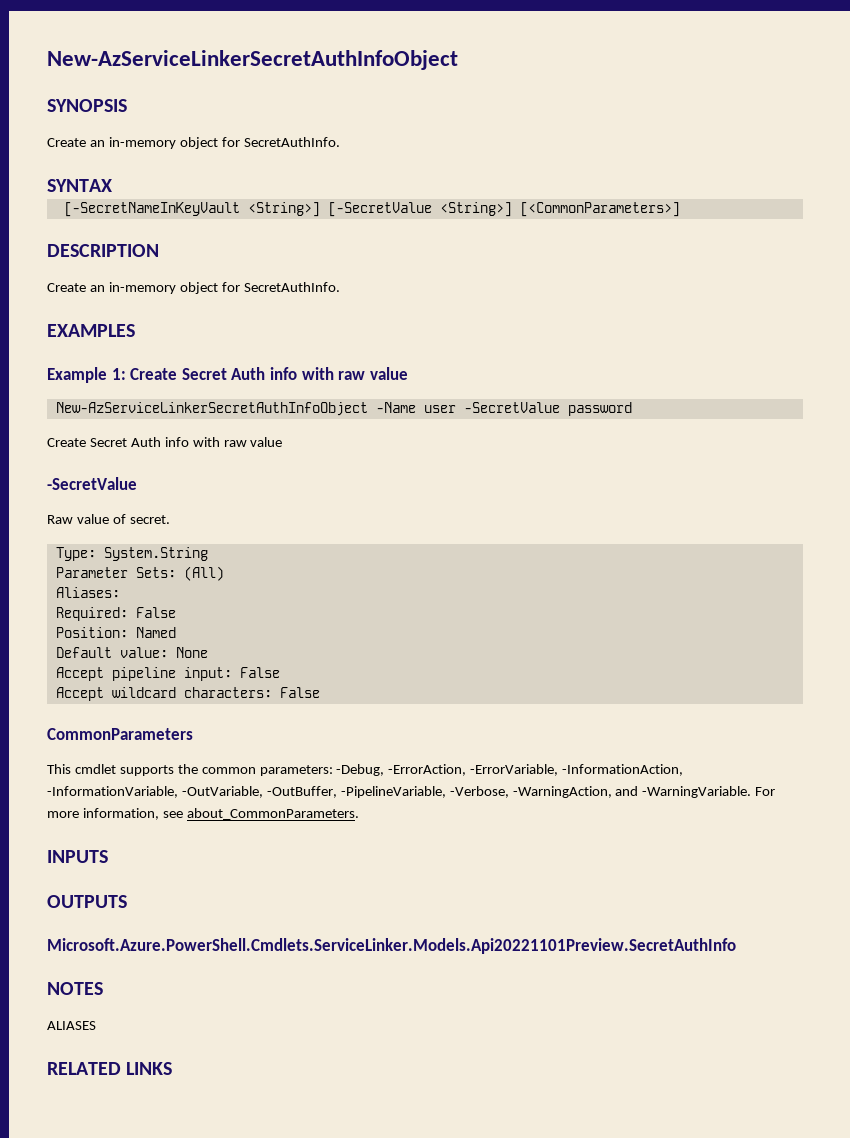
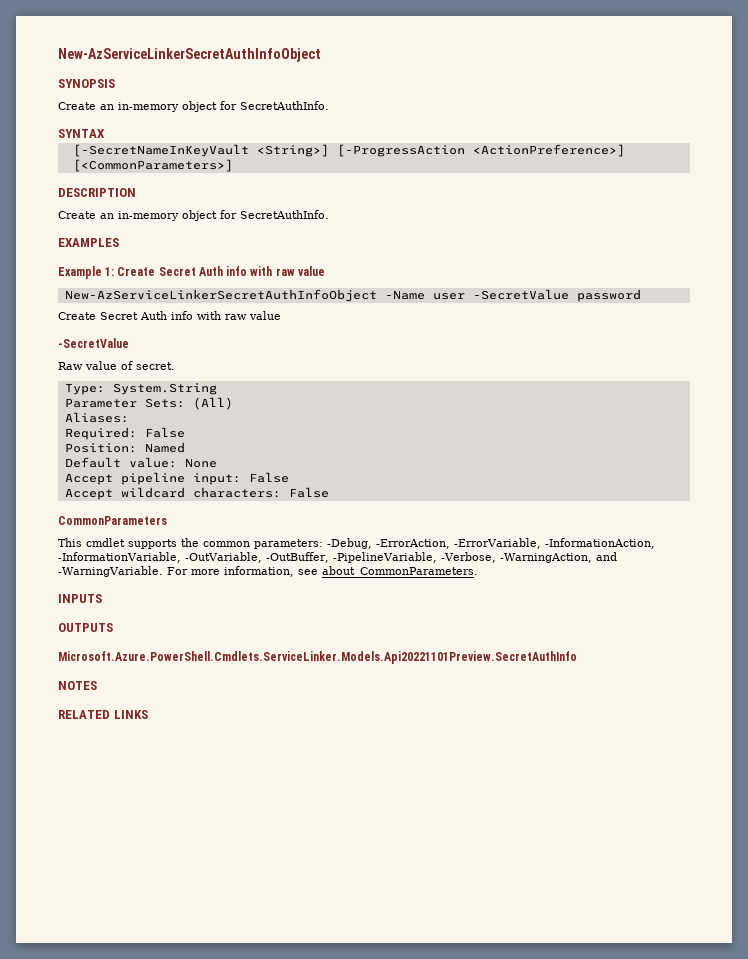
- [-SecretNameInKeyVault <String>] [-SecretValue <String>] [<CommonParameters>]
+ [-SecretNameInKeyVault <String>] [-ProgressAction <ActionPreference>] [<CommonParameters>]
- ALIASES

